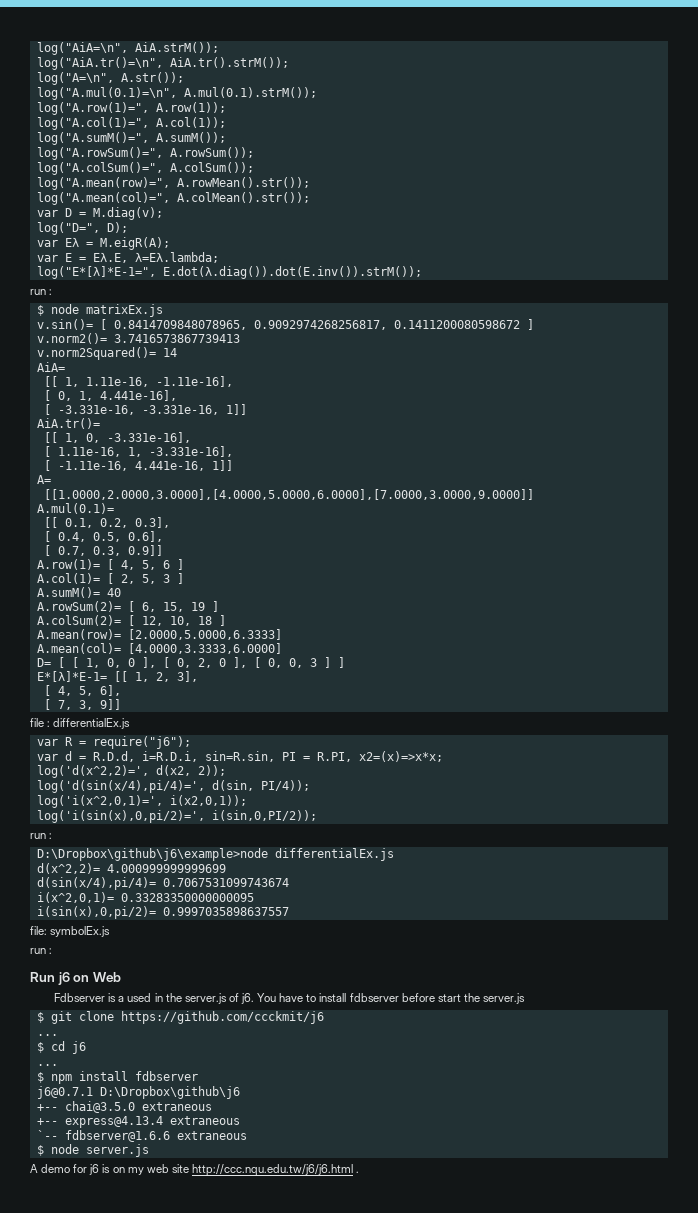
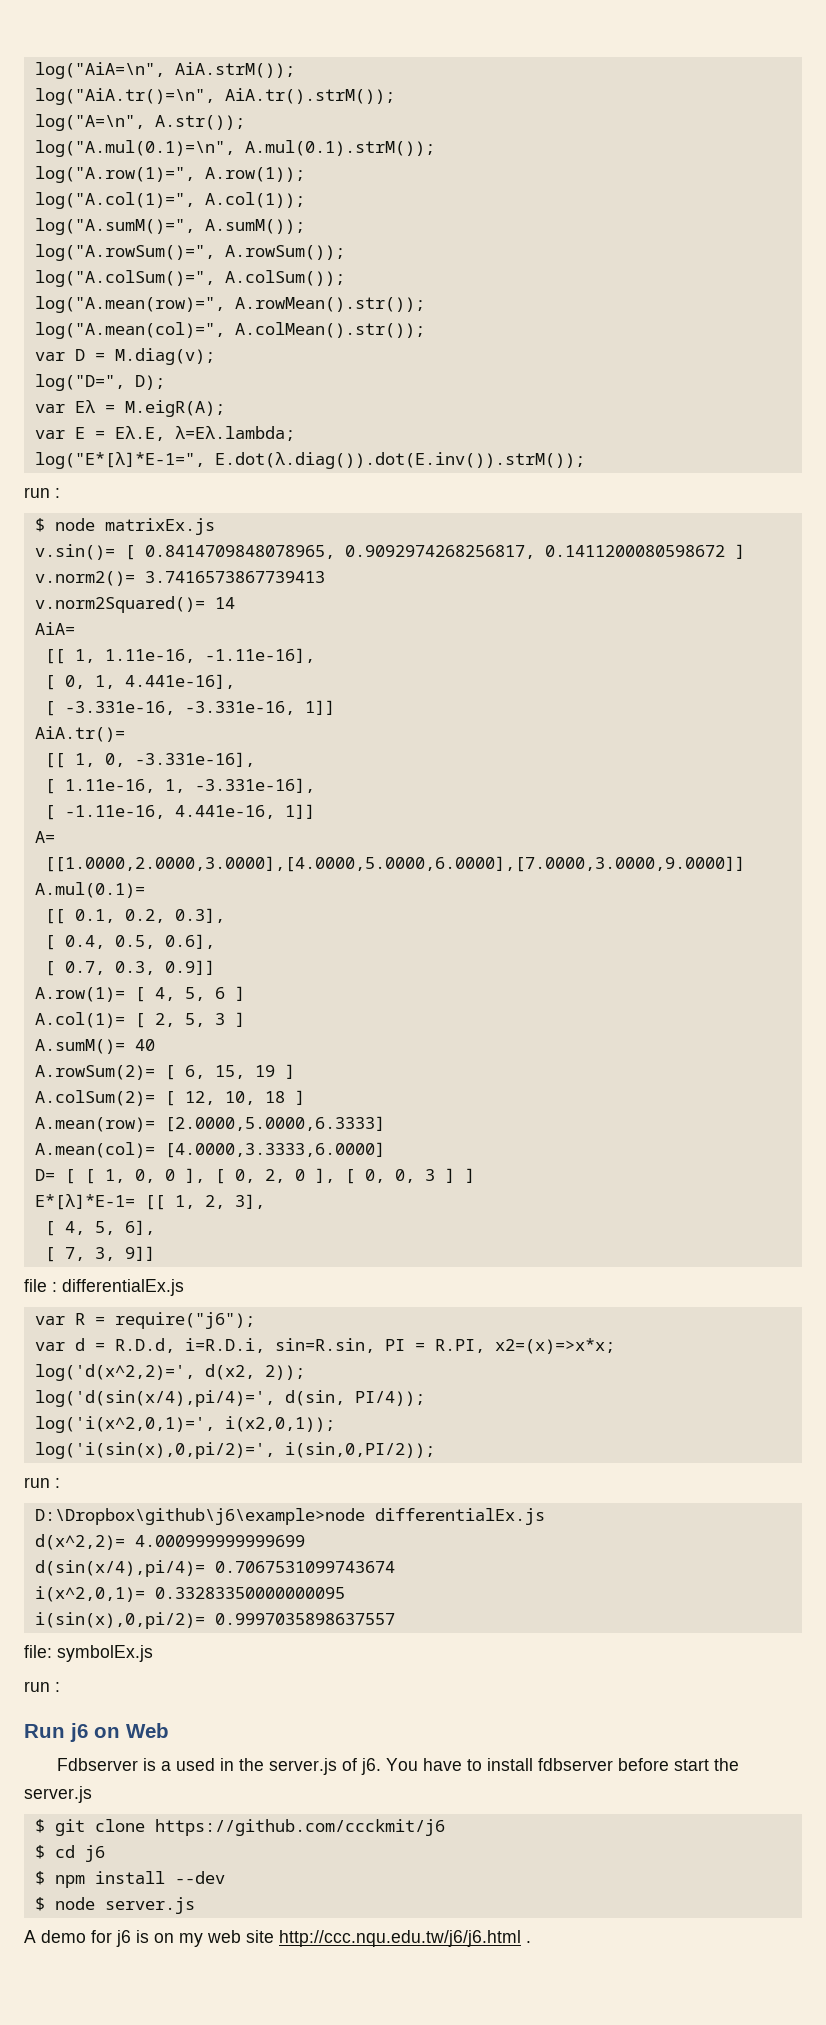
  $ git clone https://github.com/ccckmit/j6
- ...
  $ cd j6
- ...
- $ npm install fdbserver
- j6@0.7.1 D:\Dropbox\github\j6
- +-- chai@3.5.0 extraneous
- +-- express@4.13.4 extraneous
- `-- fdbserver@1.6.6 extraneous
+ $ npm install --dev

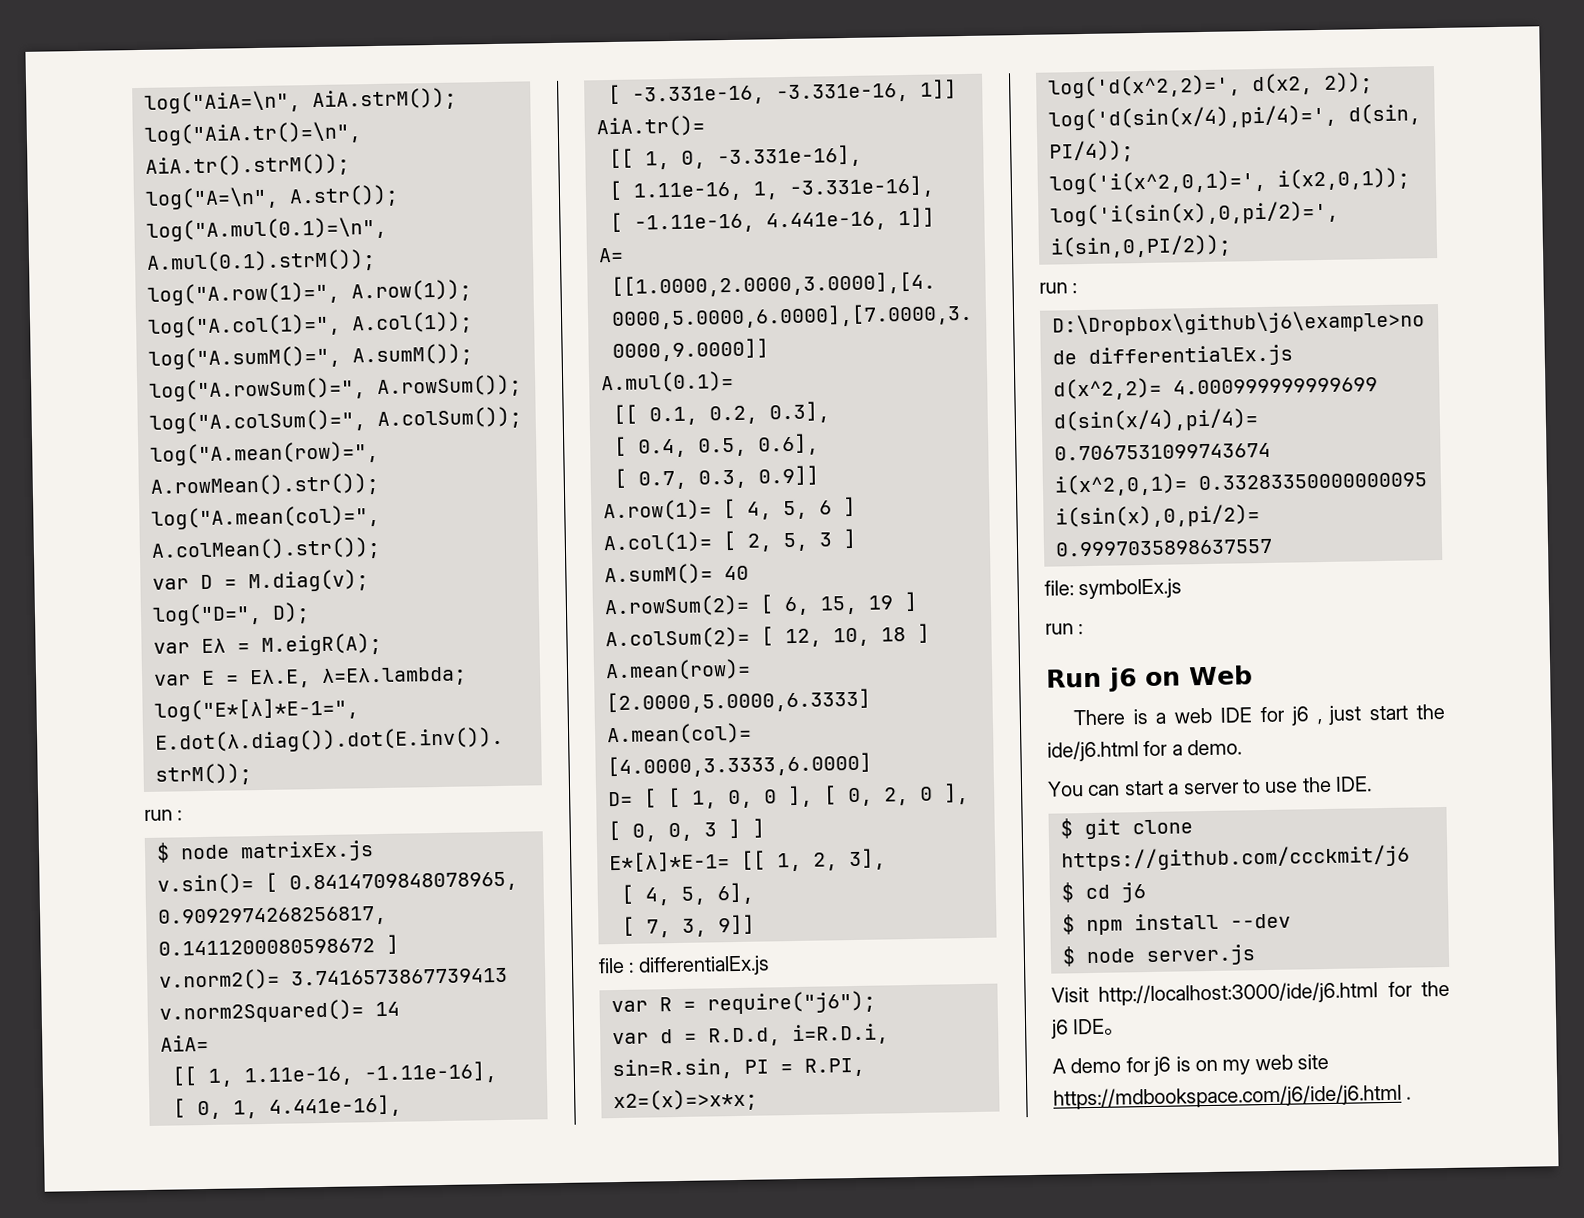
- Fdbserver is a used in the server.js of j6. You have to install fdbserver before start the server.js
+ There is a web IDE for j6 , just start the ide/j6.html for a demo.
+ You can start a server to use the IDE.
+ Visit http://localhost:3000/ide/j6.html for the j6 IDE。
- A demo for j6 is on my web site http://ccc.nqu.edu.tw/j6/j6.html .
+ A demo for j6 is on my web site https://mdbookspace.com/j6/ide/j6.html .

